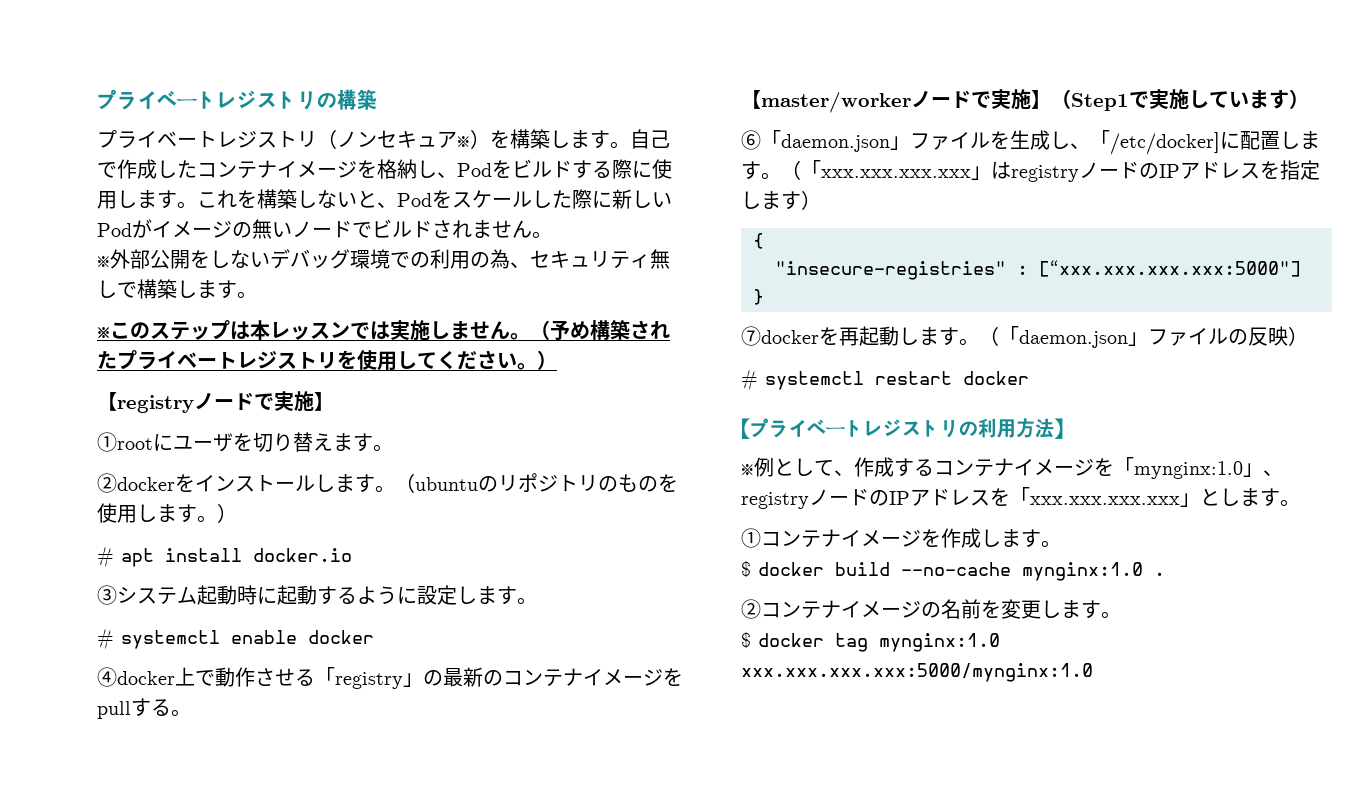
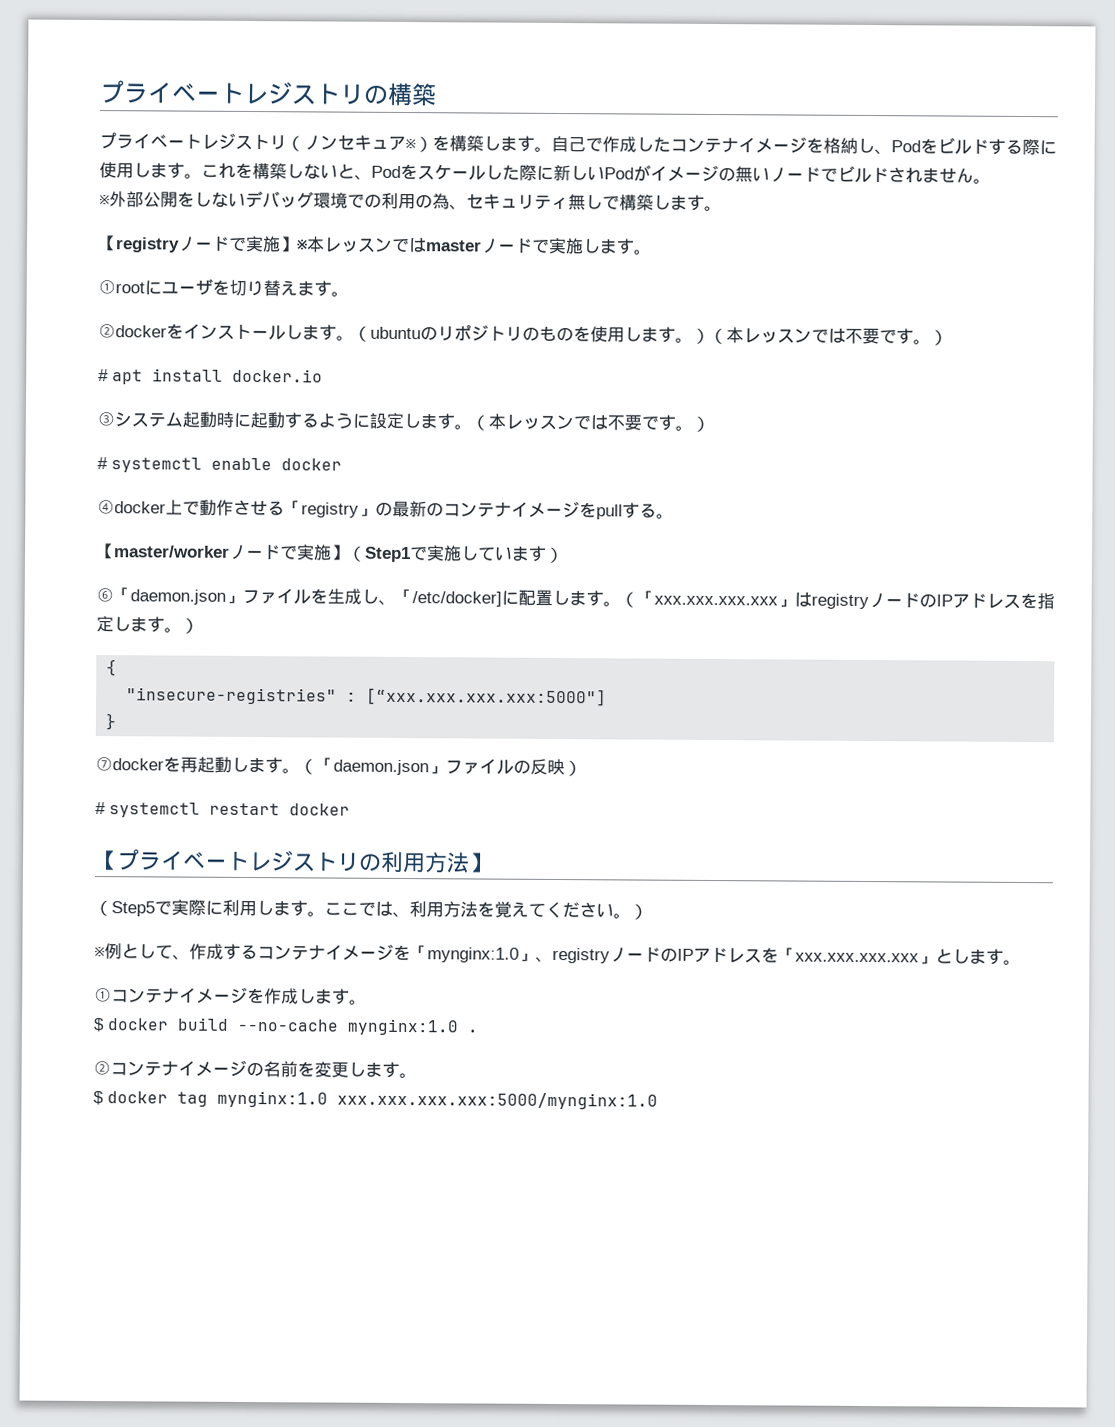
- ※このステップは本レッスンでは実施しません。（予め構築されたプライベートレジストリを使用してください。）
- 【registryノードで実施】
+ 【registryノードで実施】※本レッスンではmasterノードで実施します。
- （ubuntuのリポジトリのものを使用します。）
+ （ubuntuのリポジトリのものを使用します。）（本レッスンでは不要です。）
- ③システム起動時に起動するように設定します。
+ ③システム起動時に起動するように設定します。（本レッスンでは不要です。）
- （「xxx.xxx.xxx.xxx」はregistryノードのIPアドレスを指定します）
+ （「xxx.xxx.xxx.xxx」はregistryノードのIPアドレスを指定します。）
+ （Step5で実際に利用します。ここでは、利用方法を覚えてください。）

